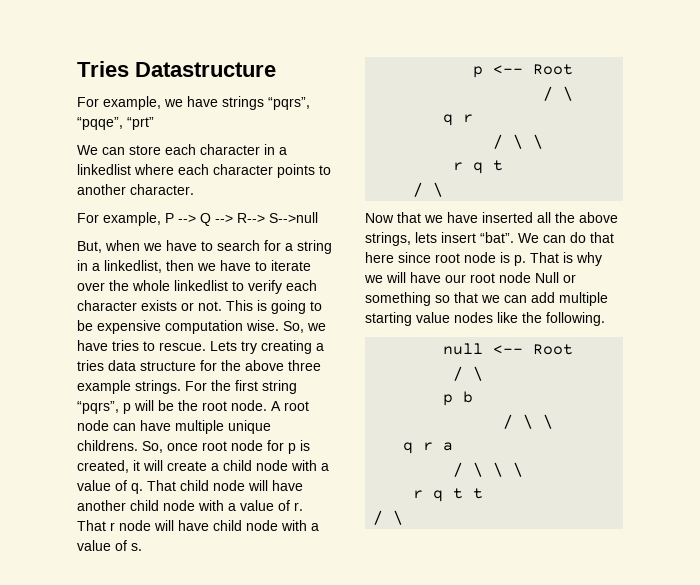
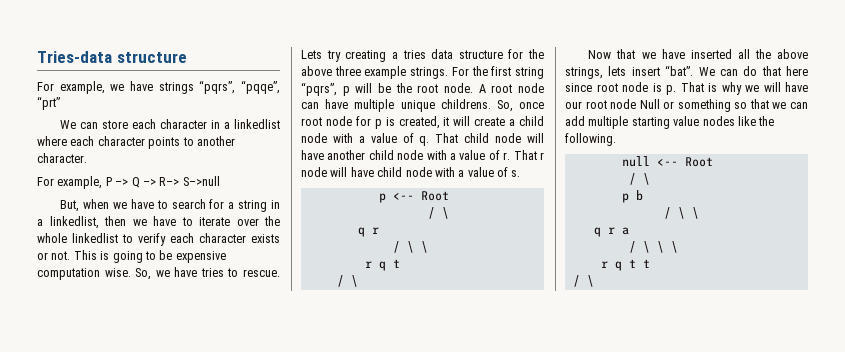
- Tries Datastructure
+ Tries-data structure
- For example, P --> Q --> R--> S-->null
+ For example, P –> Q –> R–> S–>null

